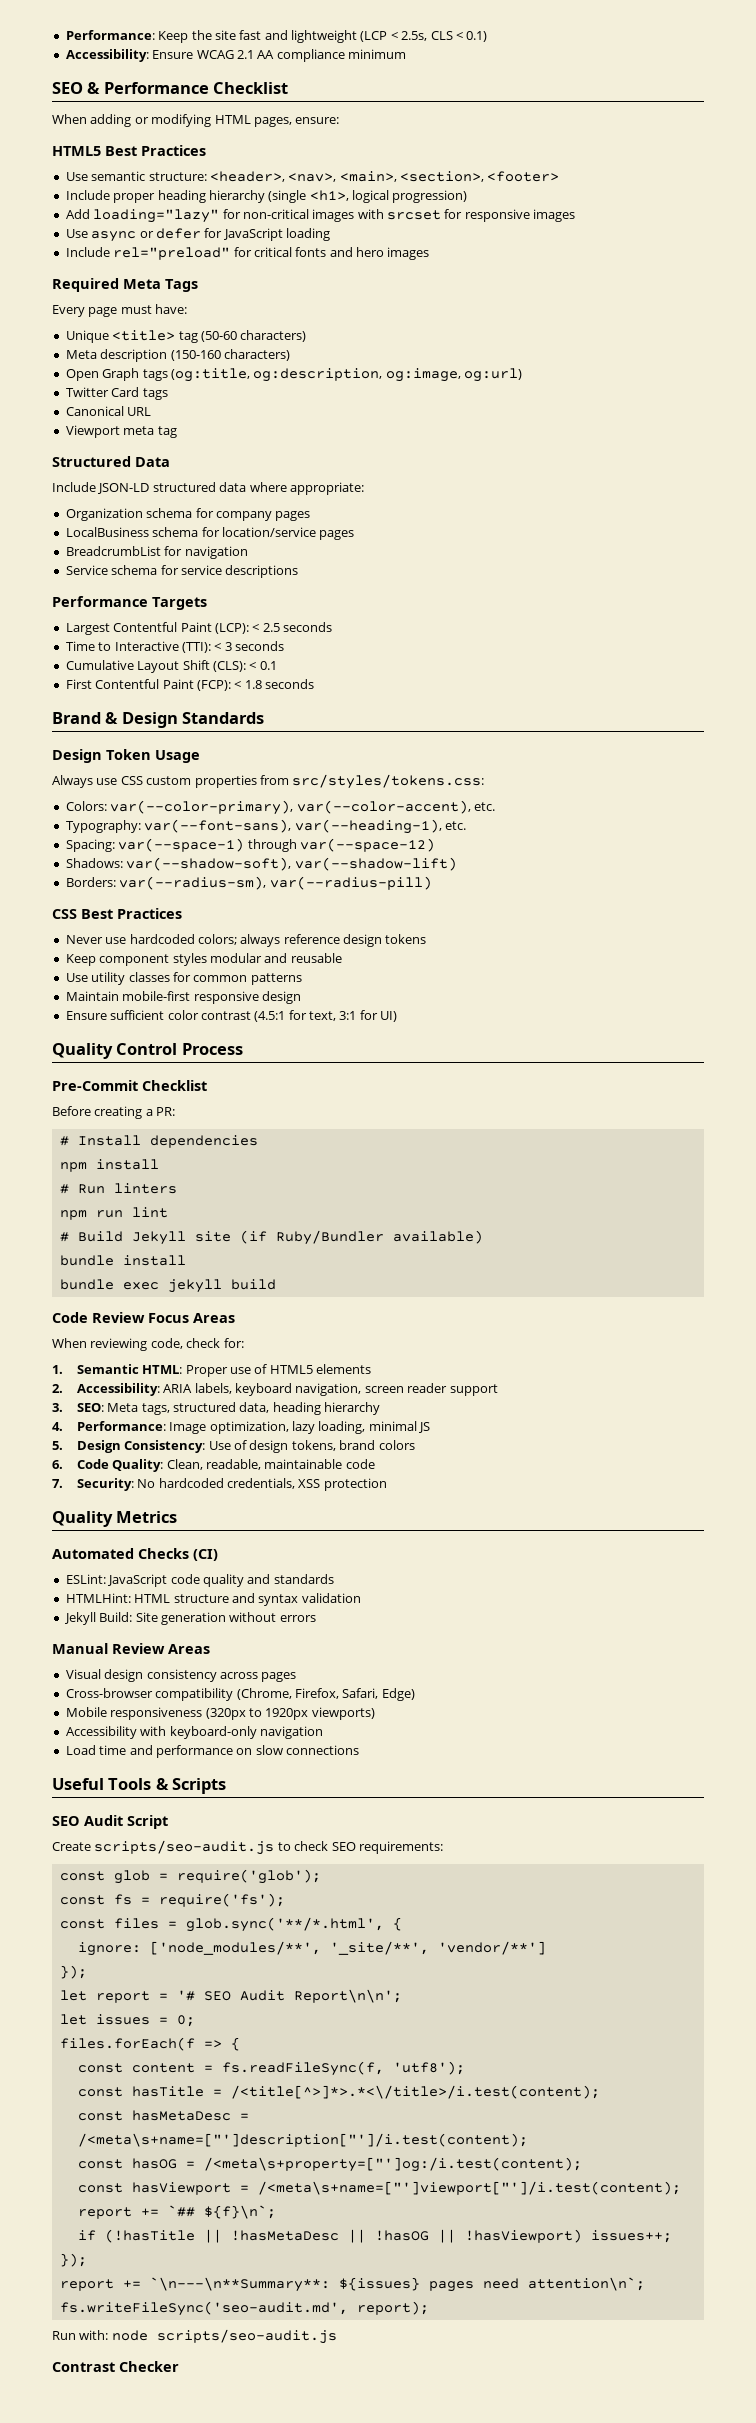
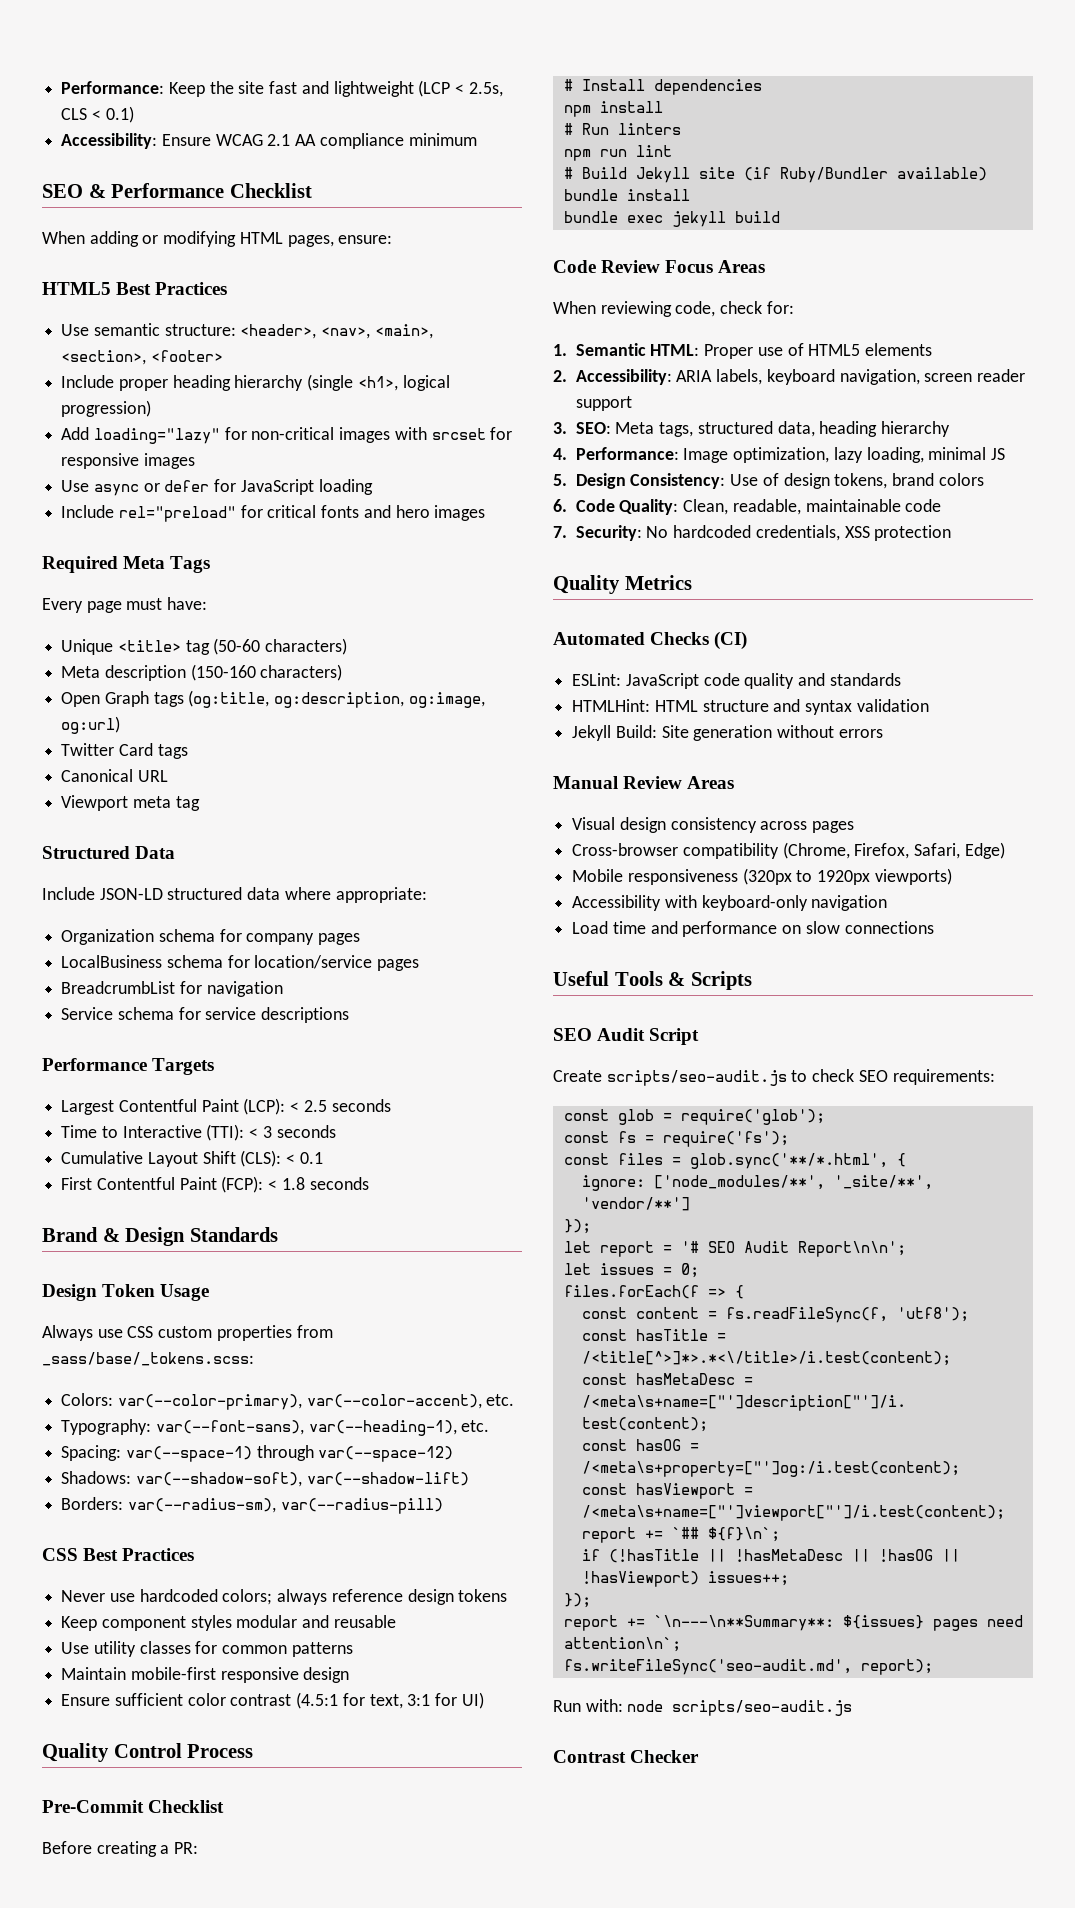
- Always use CSS custom properties from src/styles/tokens.css:
+ Always use CSS custom properties from _sass/base/_tokens.scss:

